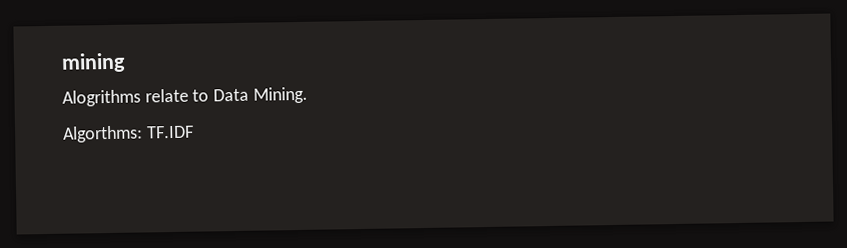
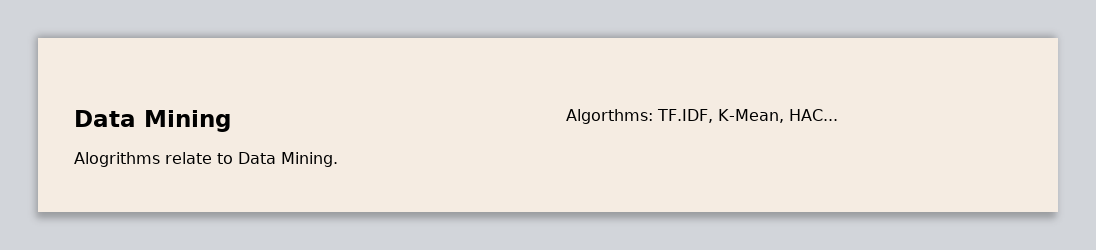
- mining
+ Data Mining
- Algorthms: TF.IDF
+ Algorthms: TF.IDF, K-Mean, HAC...

